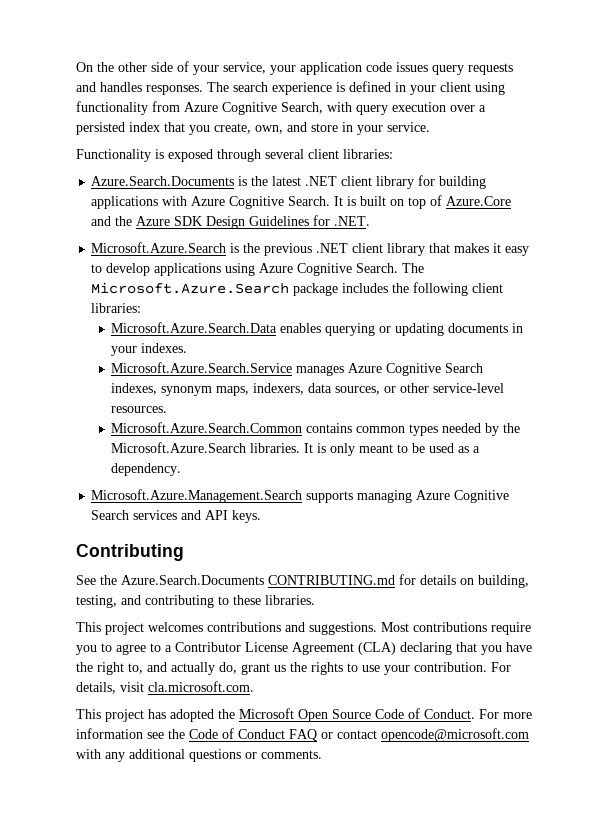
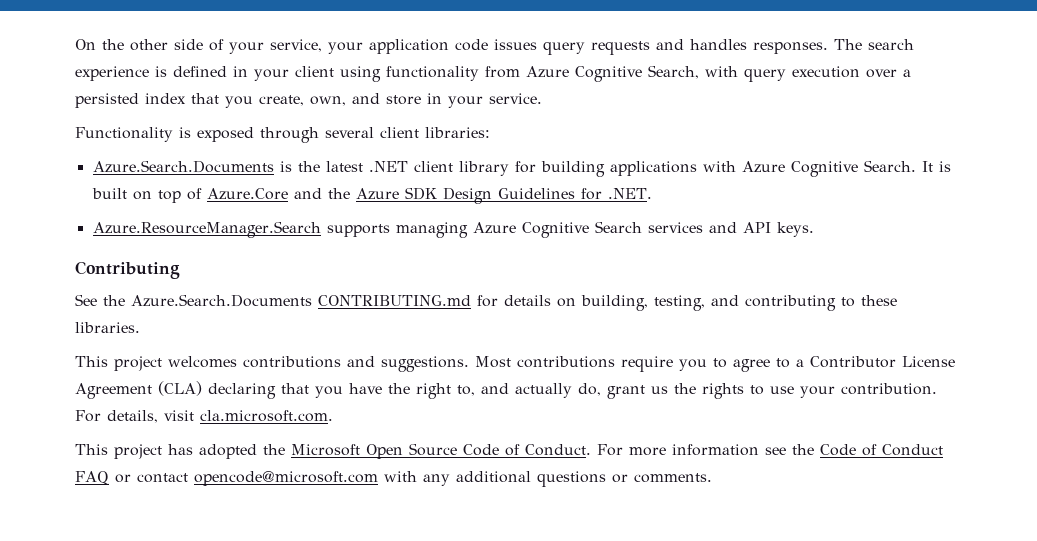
- Microsoft.Azure.Search is the previous .NET client library that makes it easy to develop applications using Azure Cognitive Search. The Microsoft.Azure.Search package includes the following client libraries:
- Microsoft.Azure.Search.Data enables querying or updating documents in your indexes.
- Microsoft.Azure.Search.Service manages Azure Cognitive Search indexes, synonym maps, indexers, data sources, or other service-level resources.
- Microsoft.Azure.Search.Common contains common types needed by the Microsoft.Azure.Search libraries. It is only meant to be used as a dependency.
- Microsoft.Azure.Management.Search supports managing Azure Cognitive Search services and API keys.
+ Azure.ResourceManager.Search supports managing Azure Cognitive Search services and API keys.

